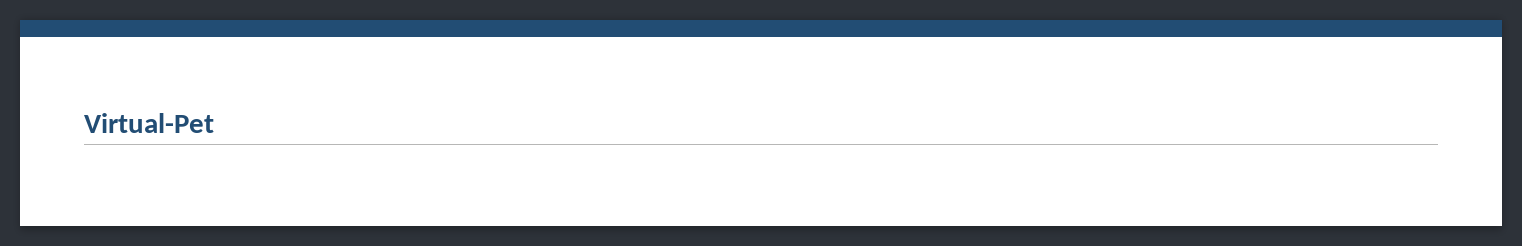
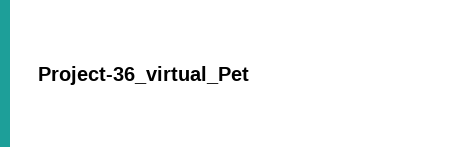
- Virtual-Pet
+ Project-36_virtual_Pet

